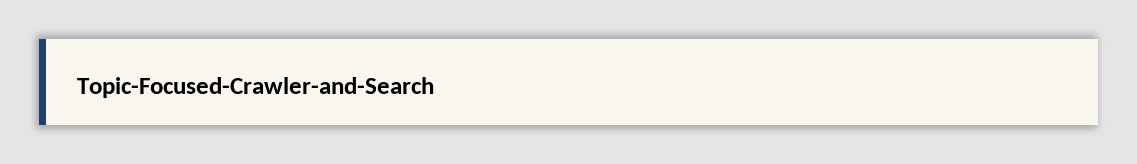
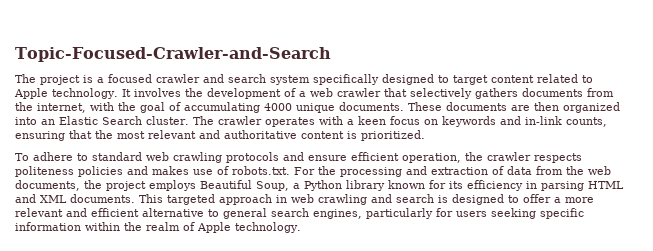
+ The project is a focused crawler and search system specifically designed to target content related to Apple technology. It involves the development of a web crawler that selectively gathers documents from the internet, with the goal of accumulating 4000 unique documents. These documents are then organized into an Elastic Search cluster. The crawler operates with a keen focus on keywords and in-link counts, ensuring that the most relevant and authoritative content is prioritized.
+ To adhere to standard web crawling protocols and ensure efficient operation, the crawler respects politeness policies and makes use of robots.txt. For the processing and extraction of data from the web documents, the project employs Beautiful Soup, a Python library known for its efficiency in parsing HTML and XML documents. This targeted approach in web crawling and search is designed to offer a more relevant and efficient alternative to general search engines, particularly for users seeking specific information within the realm of Apple technology.

